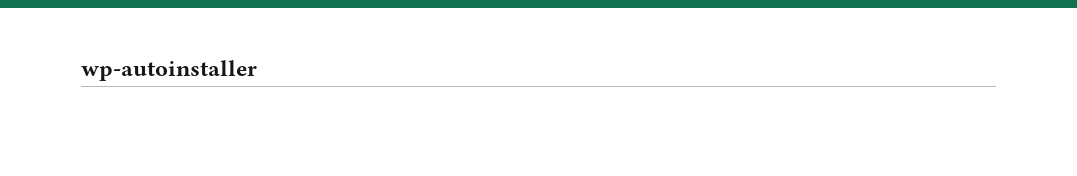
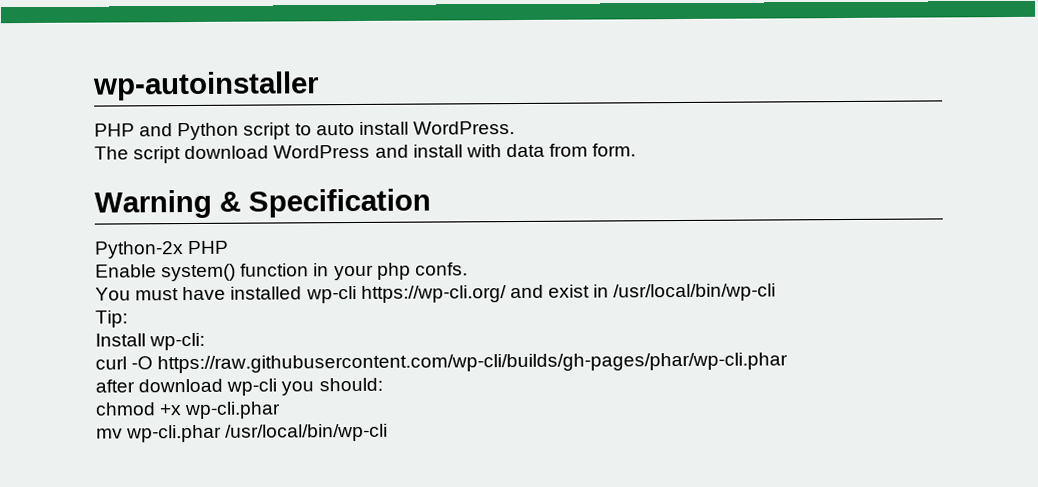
+ PHP and Python script to auto install WordPress.
+ The script download WordPress and install with data from form.
+ Warning & Specification
+ Python-2x PHP
+ Enable system() function in your php confs.
+ You must have installed wp-cli https://wp-cli.org/ and exist in /usr/local/bin/wp-cli
+ Tip:
+ Install wp-cli:
+ curl -O https://raw.githubusercontent.com/wp-cli/builds/gh-pages/phar/wp-cli.phar
+ after download wp-cli you should:
+ chmod +x wp-cli.phar
+ mv wp-cli.phar /usr/local/bin/wp-cli

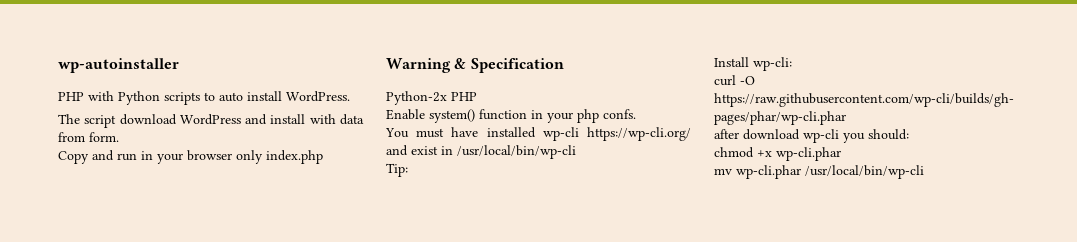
- PHP and Python script to auto install WordPress.
+ PHP with Python scripts to auto install WordPress.
+ Copy and run in your browser only index.php

